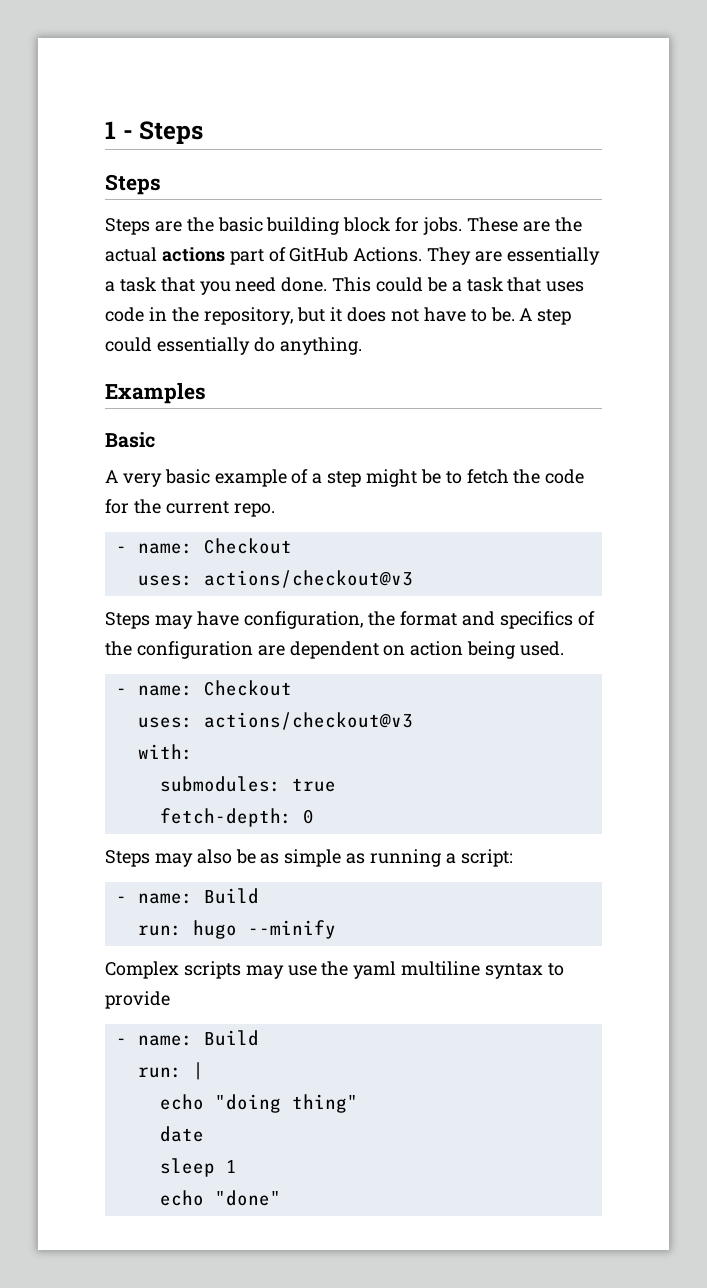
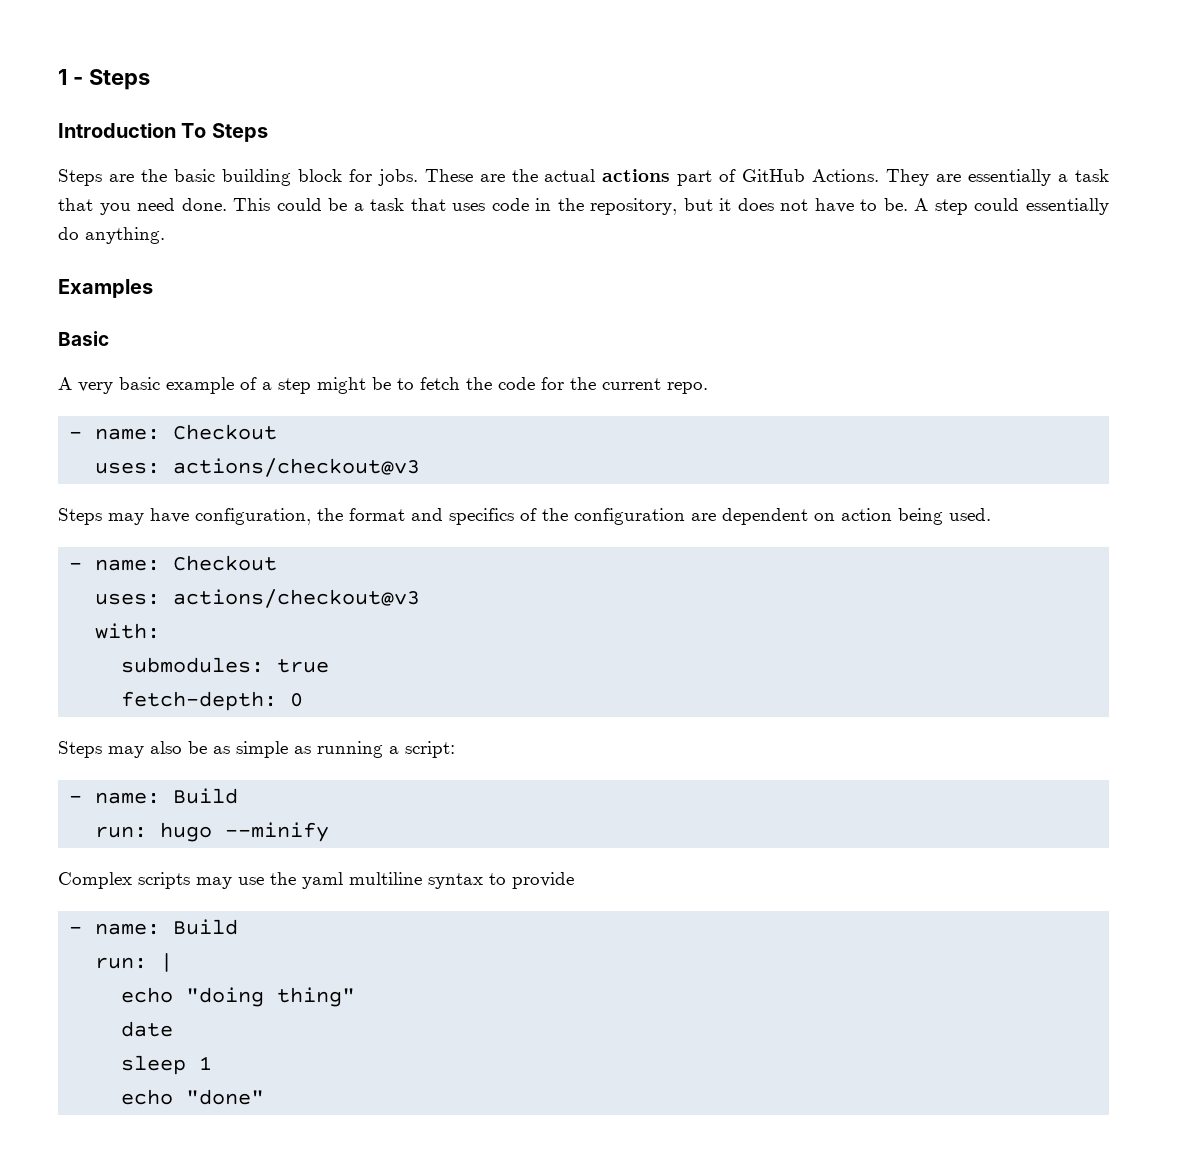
  1 - Steps
- Steps
+ Introduction To Steps

